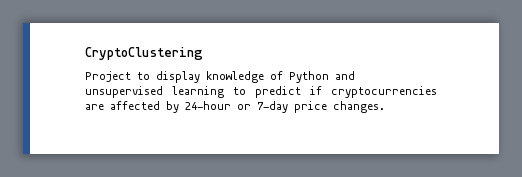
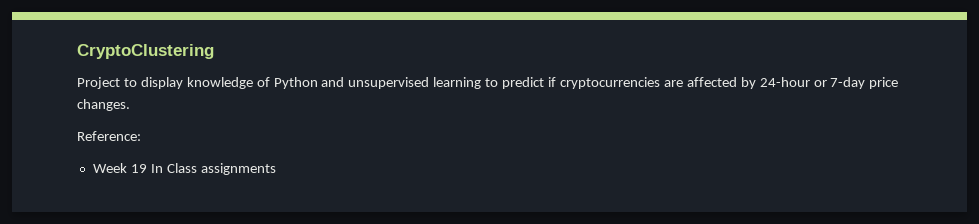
+ Reference:
+ Week 19 In Class assignments

